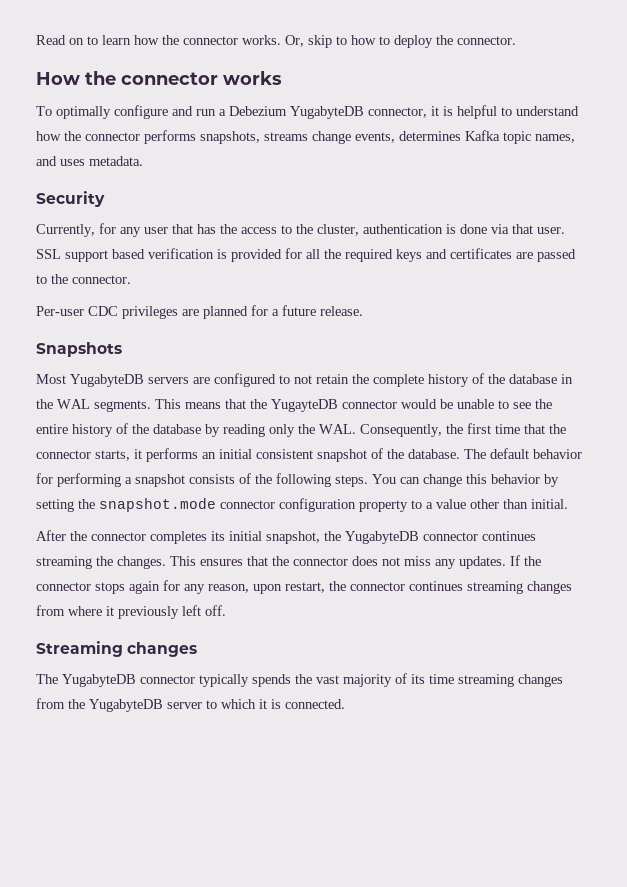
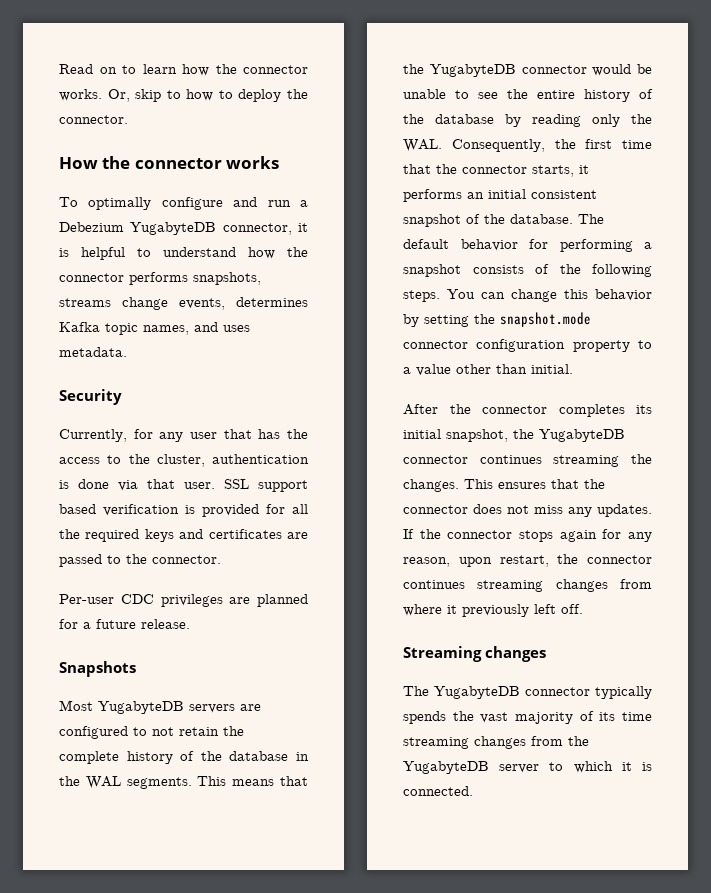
- This means that the YugayteDB connector would be unable to see the entire history of the database by reading only the WAL. Consequently, the first time that the connector starts, it performs an initial consistent snapshot of the database.
+ This means that the YugabyteDB connector would be unable to see the entire history of the database by reading only the WAL. Consequently, the first time that the connector starts, it performs an initial consistent snapshot of the database.

